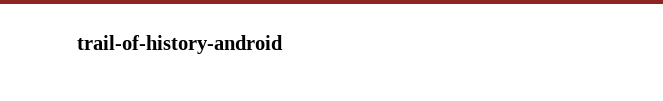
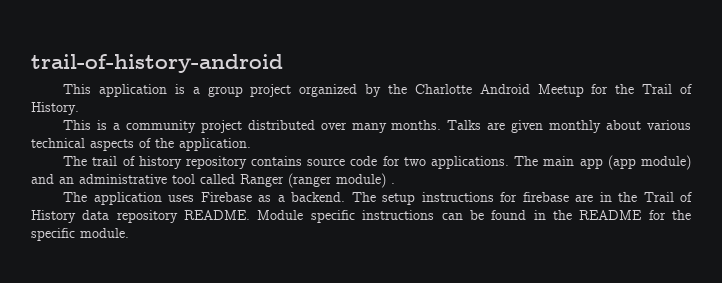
+ This application is a group project organized by the Charlotte Android Meetup for the Trail of History.
+ This is a community project distributed over many months. Talks are given monthly about various technical aspects of the application.
+ The trail of history repository contains source code for two applications. The main app (app module) and an administrative tool called Ranger (ranger module) .
+ The application uses Firebase as a backend. The setup instructions for firebase are in the Trail of History data repository README. Module specific instructions can be found in the README for the specific module.

